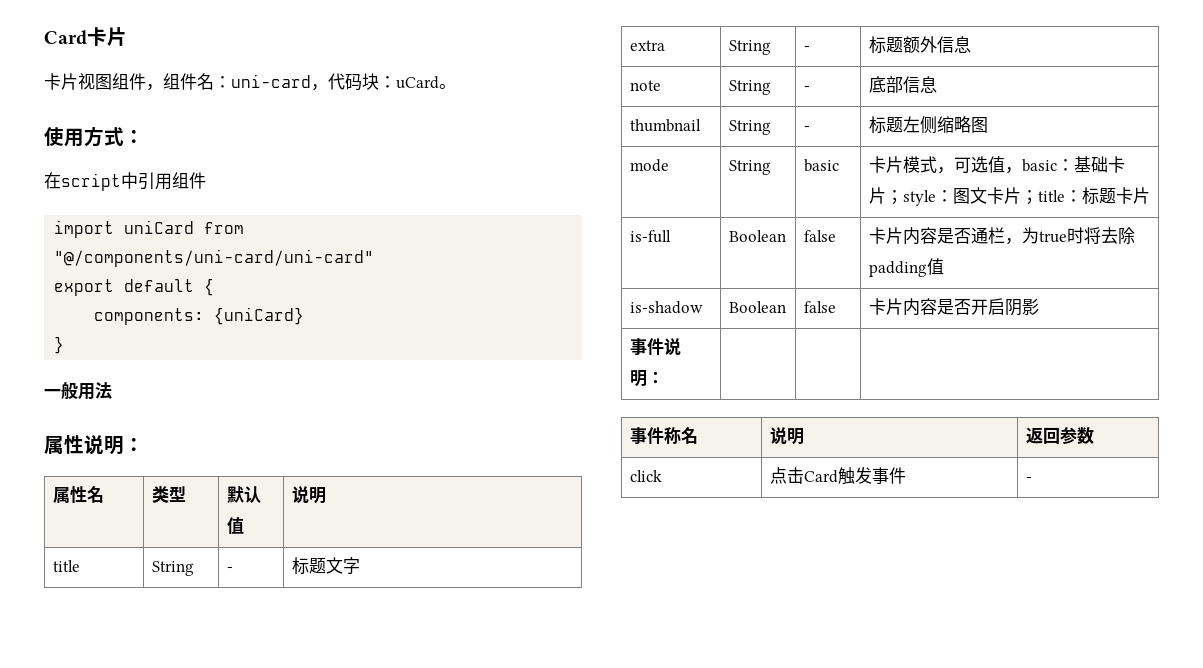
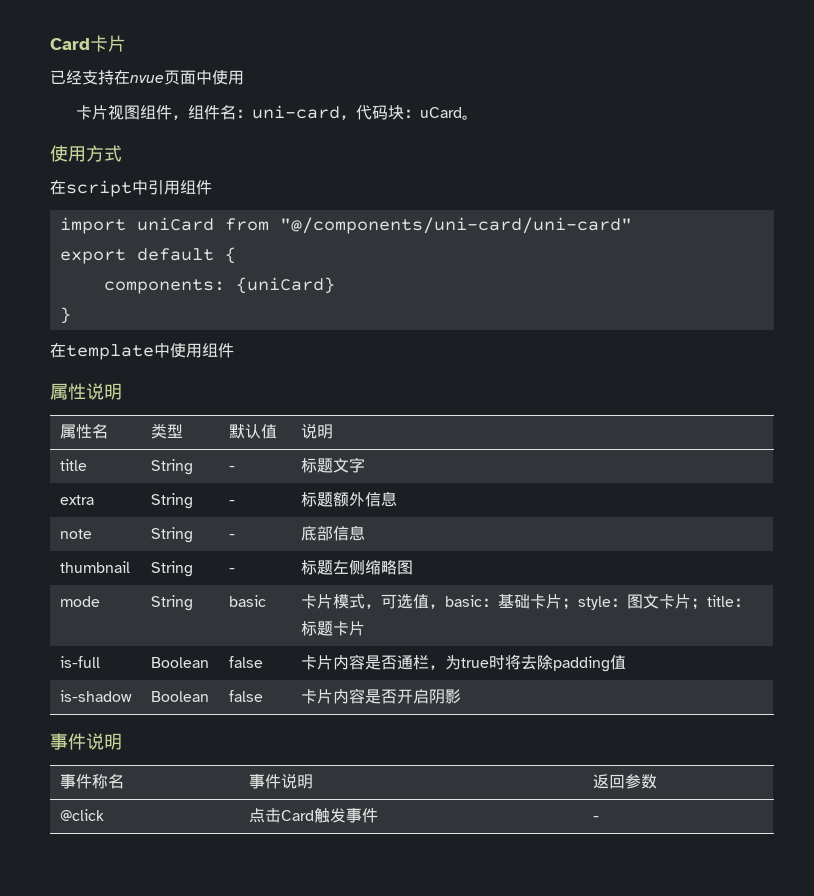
+ 已经支持在nvue页面中使用
- 使用方式：
+ 使用方式
- 一般用法
+ 在template中使用组件
- 属性说明：
+ 属性说明
  is-shadow | Boolean | false | 卡片内容是否开启阴影
- 事件说明： | | |
+ 事件说明
- 事件称名 | 说明 | 返回参数
+ 事件称名 | 事件说明 | 返回参数
- click | 点击Card触发事件 | -
+ @click | 点击Card触发事件 | -

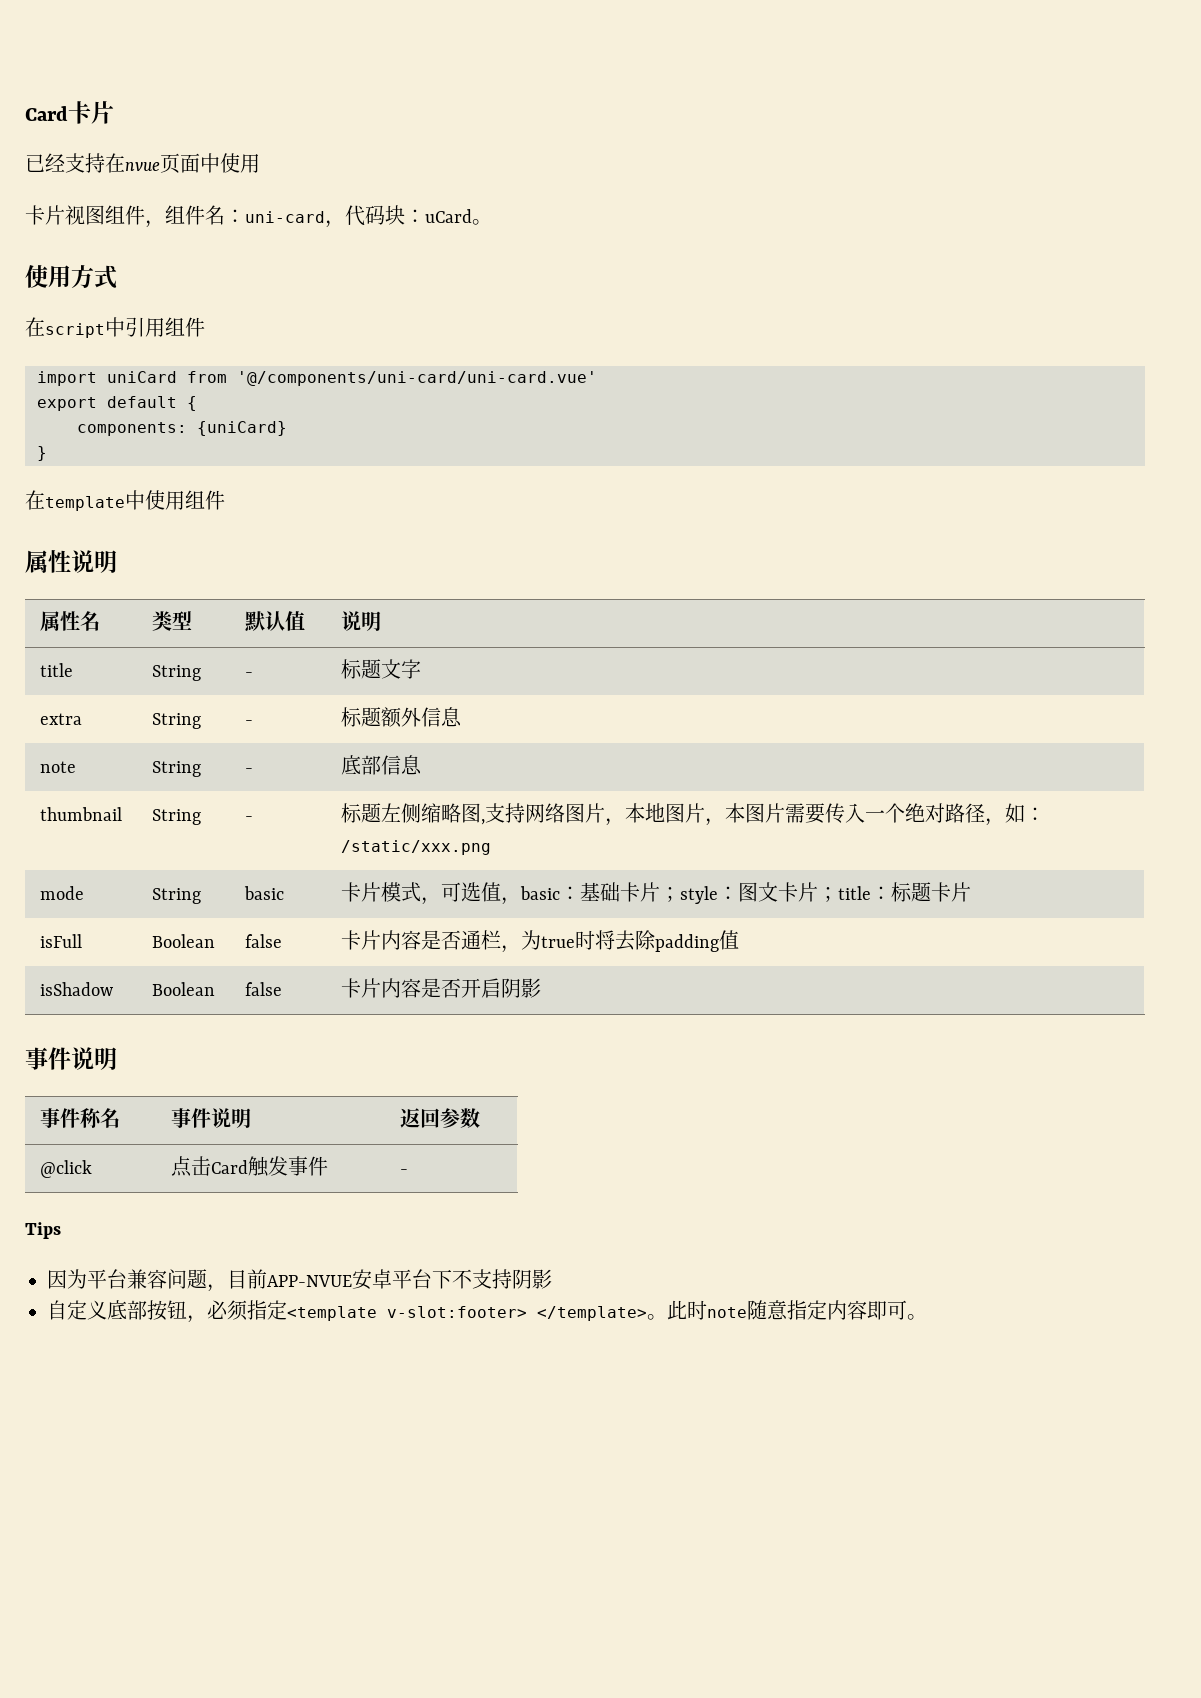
- import uniCard from "@/components/uni-card/uni-card"
+ import uniCard from '@/components/uni-card/uni-card.vue'
- thumbnail | String | - | 标题左侧缩略图
+ thumbnail | String | - | 标题左侧缩略图,支持网络图片，本地图片，本图片需要传入一个绝对路径，如：/static/xxx.png
- is-full | Boolean | false | 卡片内容是否通栏，为true时将去除padding值
+ isFull | Boolean | false | 卡片内容是否通栏，为true时将去除padding值
- is-shadow | Boolean | false | 卡片内容是否开启阴影
+ isShadow | Boolean | false | 卡片内容是否开启阴影
+ Tips
+ 因为平台兼容问题，目前APP-NVUE安卓平台下不支持阴影
+ 自定义底部按钮，必须指定<template v-slot:footer> </template>。此时note随意指定内容即可。

